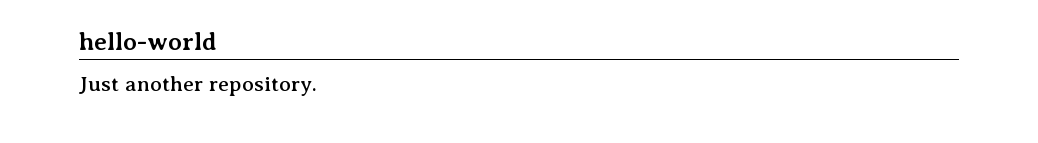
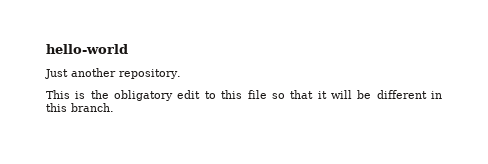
+ This is the obligatory edit to this file so that it will be different in this branch.

